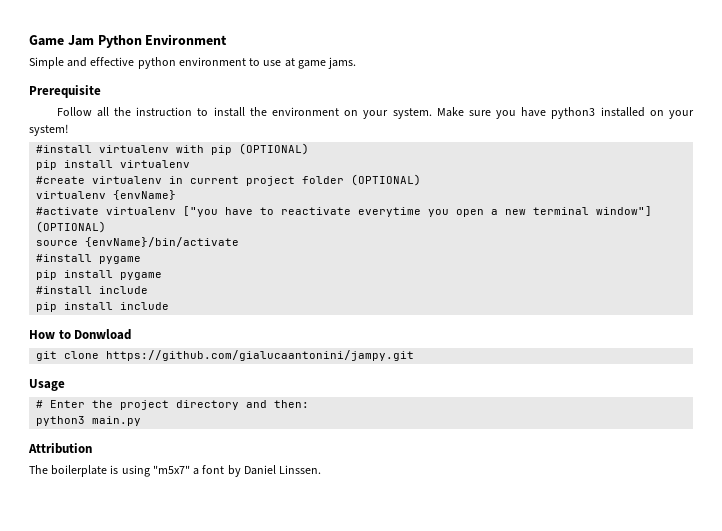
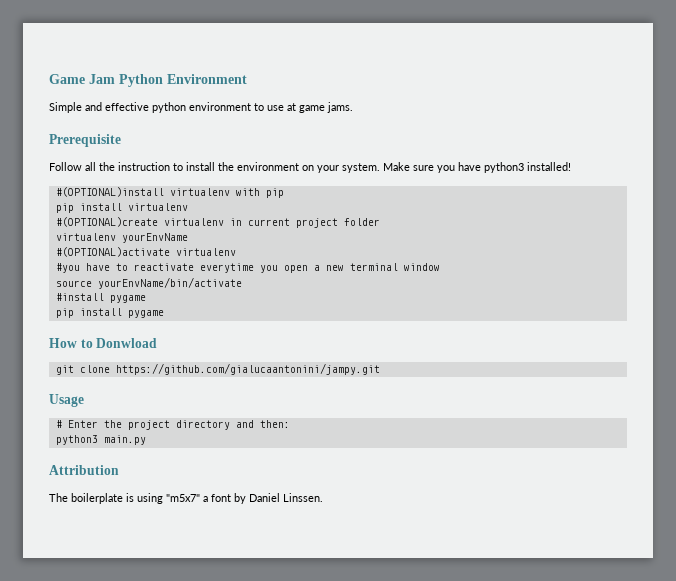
- Make sure you have python3 installed on your system!
- #install virtualenv with pip (OPTIONAL)
+ Make sure you have python3 installed!
+ #(OPTIONAL)install virtualenv with pip
- #create virtualenv in current project folder (OPTIONAL)
- virtualenv {envName}
- #activate virtualenv ["you have to reactivate everytime you open a new terminal window"] (OPTIONAL)
+ #(OPTIONAL)create virtualenv in current project folder
+ virtualenv yourEnvName
+ #(OPTIONAL)activate virtualenv
+ #you have to reactivate everytime you open a new terminal window
- source {envName}/bin/activate
+ source yourEnvName/bin/activate
- #install include
- pip install include

